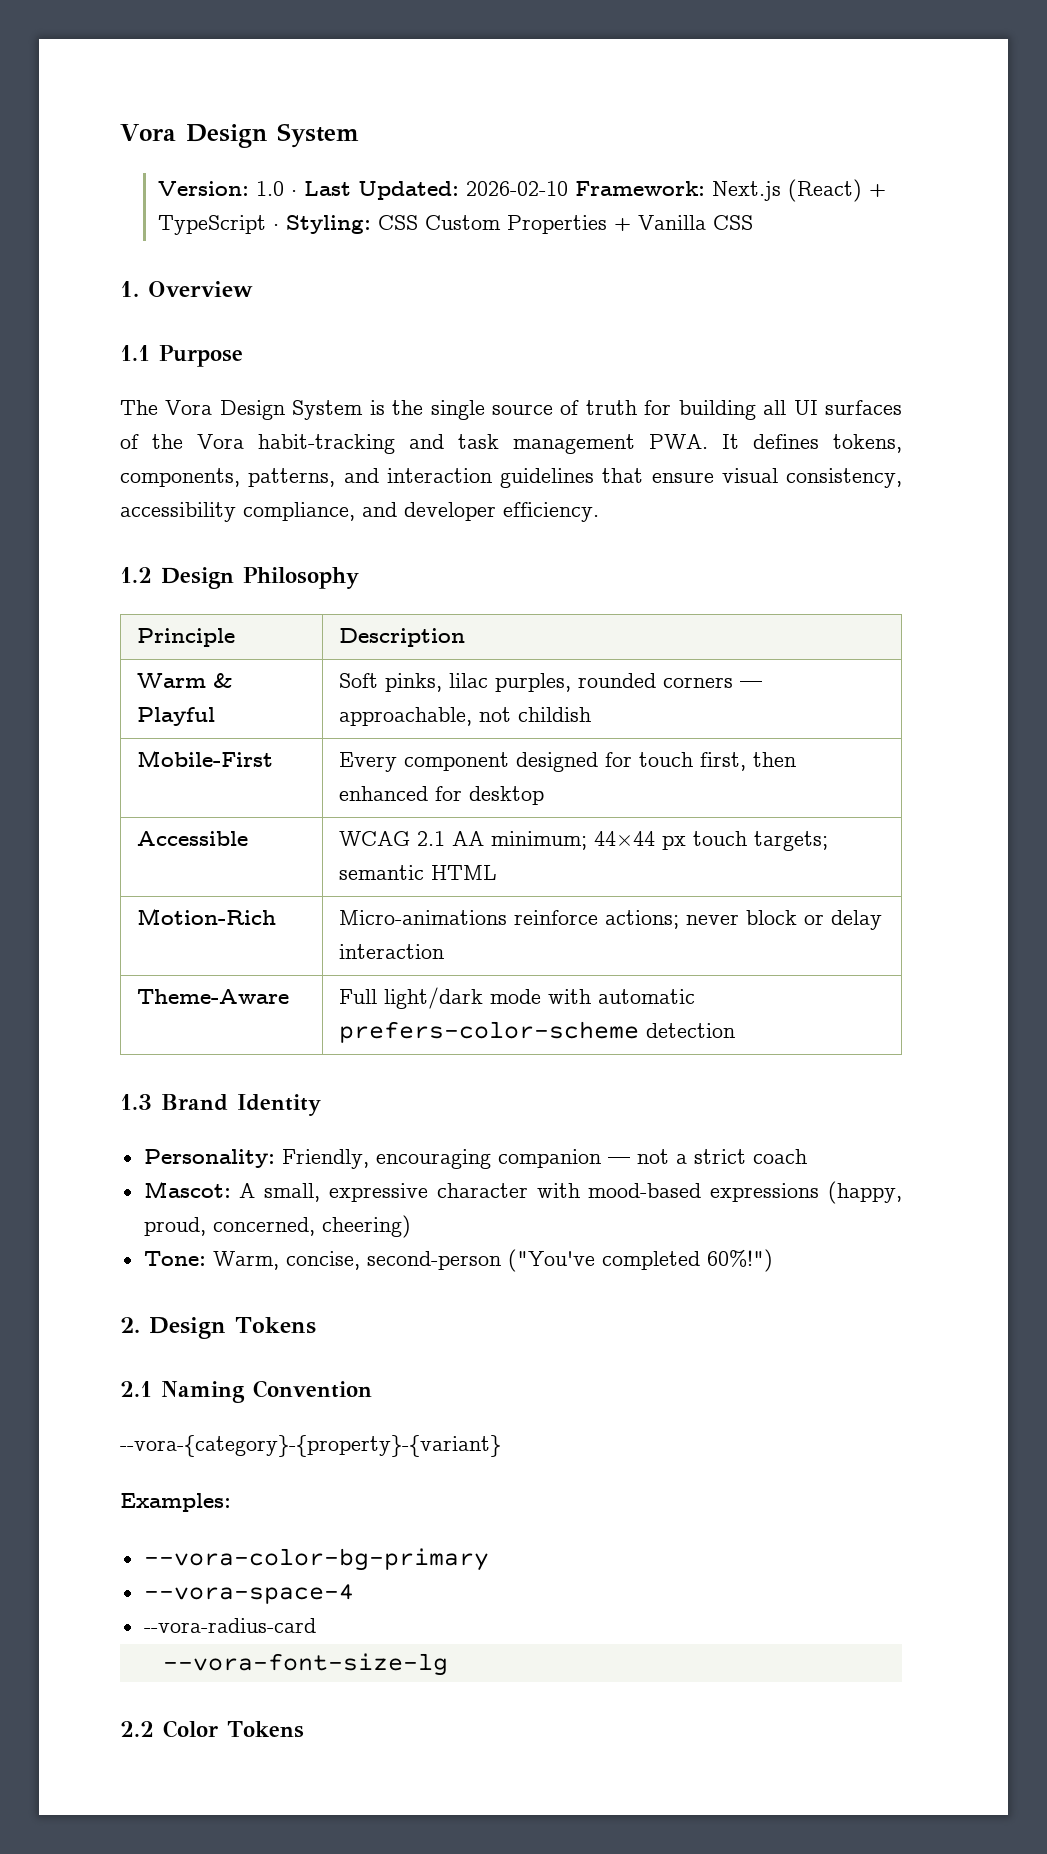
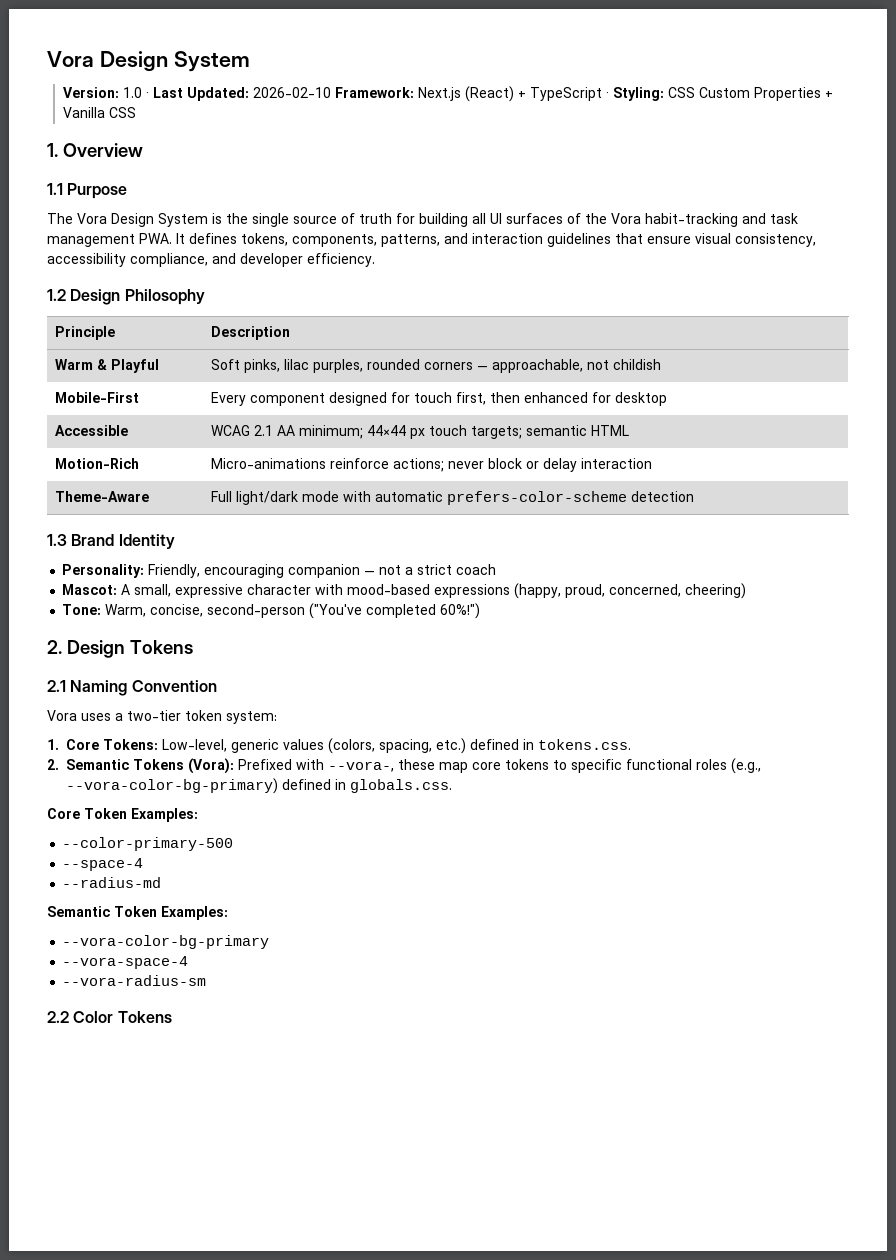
- --vora-{category}-{property}-{variant}
- Examples:
+ Vora uses a two-tier token system:
+ 1. Core Tokens: Low-level, generic values (colors, spacing, etc.) defined in tokens.css.
+ 2. Semantic Tokens (Vora): Prefixed with --vora-, these map core tokens to specific functional roles (e.g., --vora-color-bg-primary) defined in globals.css.
+ Core Token Examples:
+ --color-primary-500
+ --space-4
+ --radius-md
+ Semantic Token Examples:
- --vora-radius-card
- --vora-font-size-lg
+ --vora-radius-sm

